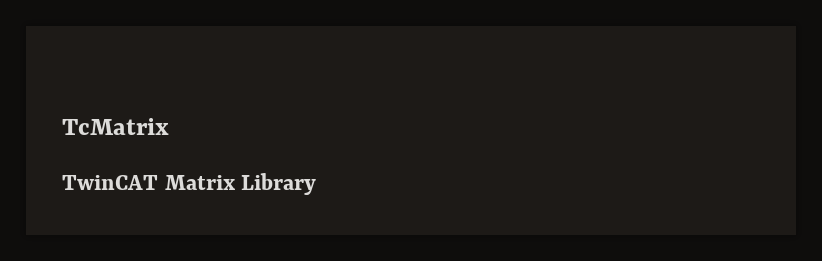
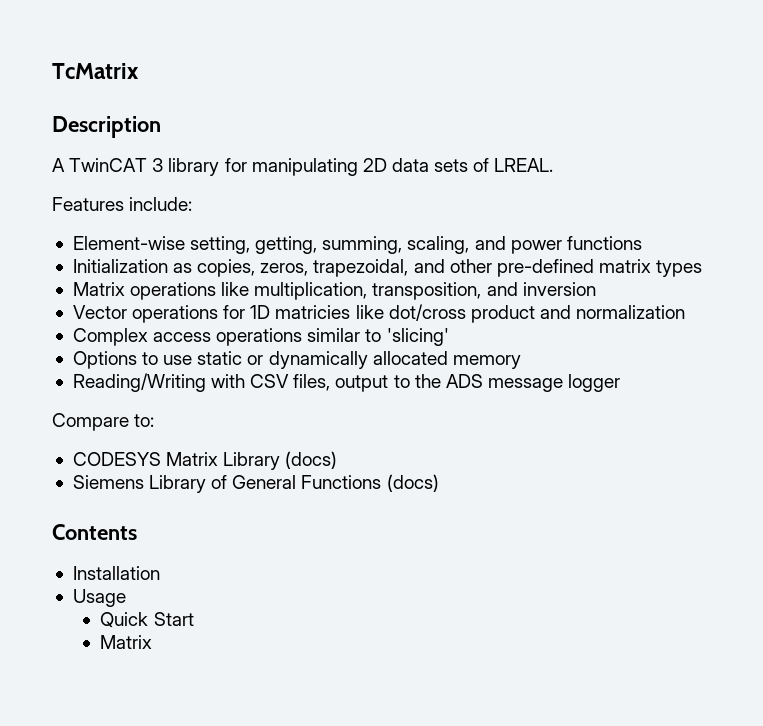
- TwinCAT Matrix Library
+ Description
+ A TwinCAT 3 library for manipulating 2D data sets of LREAL.
+ Features include:
+ Element-wise setting, getting, summing, scaling, and power functions
+ Initialization as copies, zeros, trapezoidal, and other pre-defined matrix types
+ Matrix operations like multiplication, transposition, and inversion
+ Vector operations for 1D matricies like dot/cross product and normalization
+ Complex access operations similar to 'slicing'
+ Options to use static or dynamically allocated memory
+ Reading/Writing with CSV files, output to the ADS message logger
+ Compare to:
+ CODESYS Matrix Library (docs)
+ Siemens Library of General Functions (docs)
+ Contents
+ Installation
+ Usage
+ Quick Start
+ Matrix

